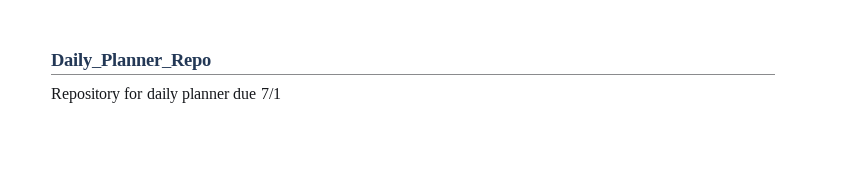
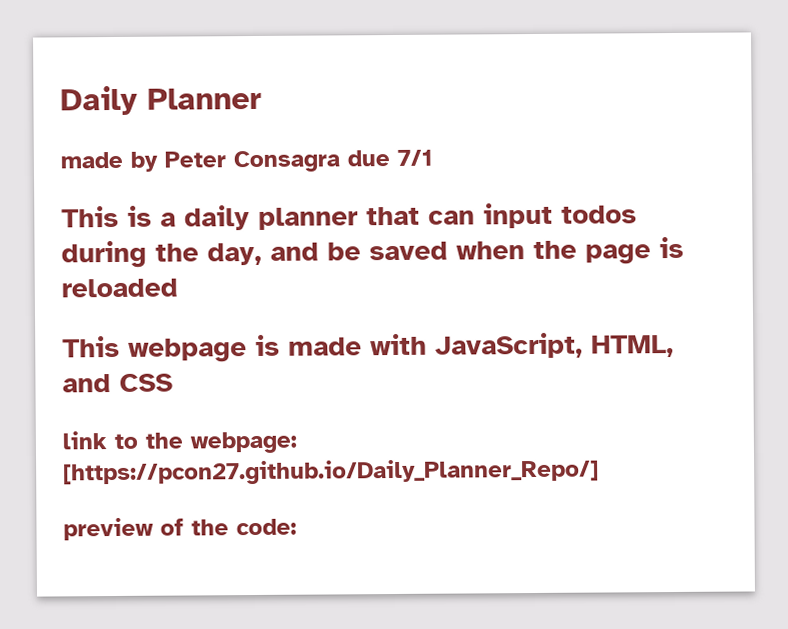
- Daily_Planner_Repo
- Repository for daily planner due 7/1
+ Daily Planner
+ made by Peter Consagra due 7/1
+ This is a daily planner that can input todos during the day, and be saved when the page is reloaded
+ This webpage is made with JavaScript, HTML, and CSS
+ link to the webpage: [https://pcon27.github.io/Daily_Planner_Repo/]
+ preview of the code:

